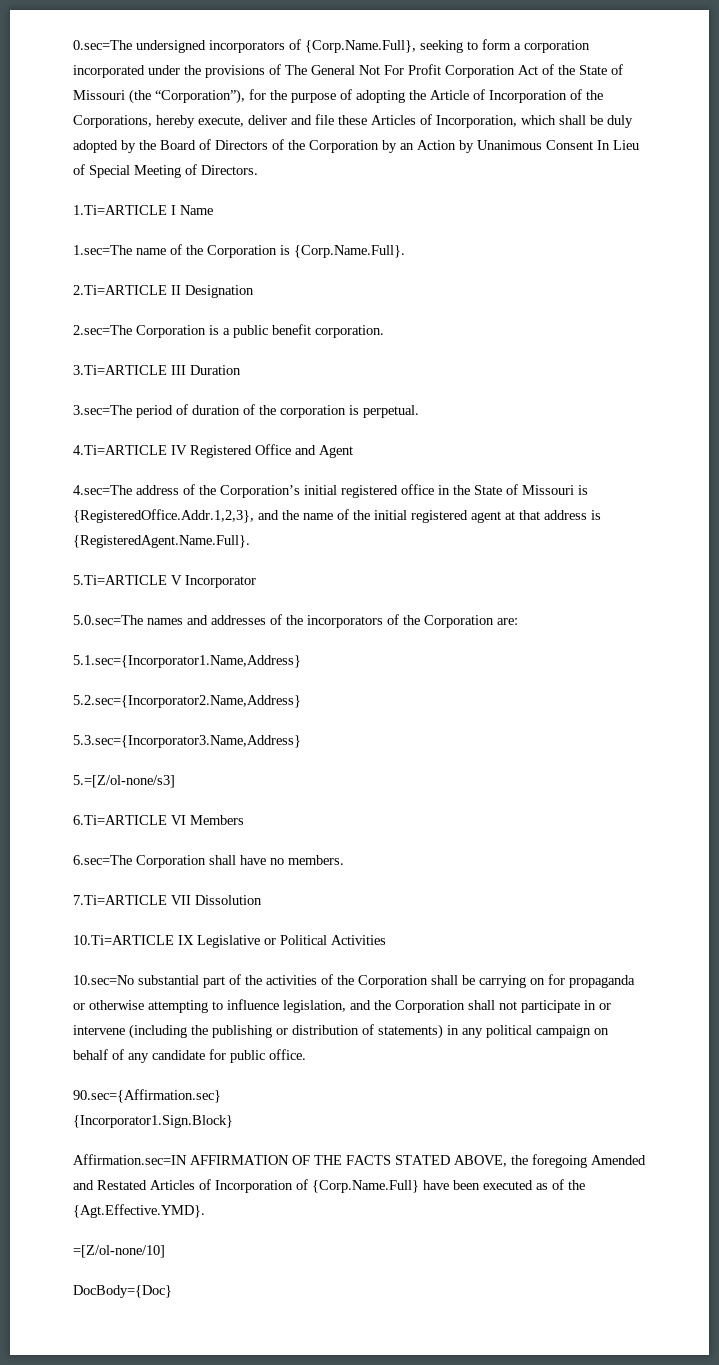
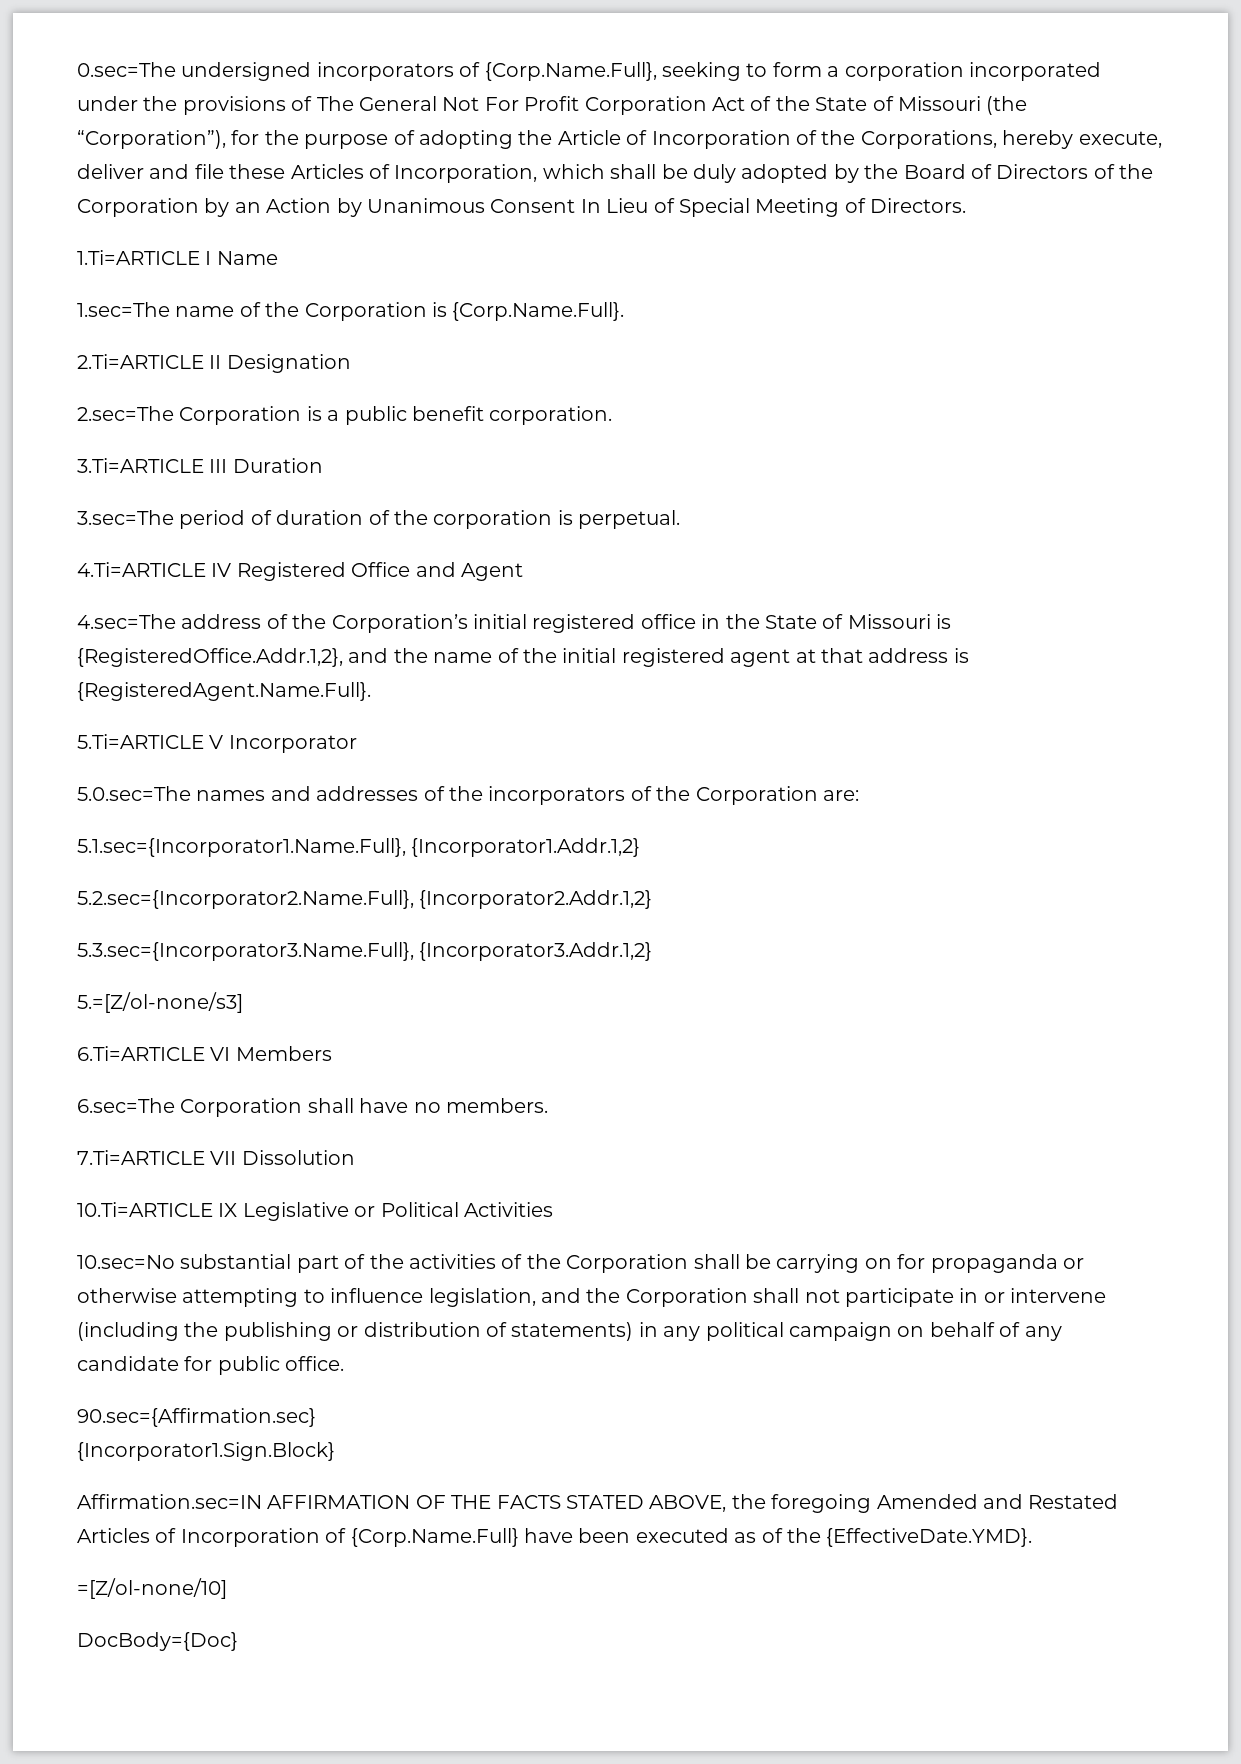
- 4.sec=The address of the Corporation’s initial registered office in the State of Missouri is {RegisteredOffice.Addr.1,2,3}, and the name of the initial registered agent at that address is {RegisteredAgent.Name.Full}.
+ 4.sec=The address of the Corporation’s initial registered office in the State of Missouri is {RegisteredOffice.Addr.1,2}, and the name of the initial registered agent at that address is {RegisteredAgent.Name.Full}.
- 5.1.sec={Incorporator1.Name,Address}
- 5.2.sec={Incorporator2.Name,Address}
- 5.3.sec={Incorporator3.Name,Address}
+ 5.1.sec={Incorporator1.Name.Full}, {Incorporator1.Addr.1,2}
+ 5.2.sec={Incorporator2.Name.Full}, {Incorporator2.Addr.1,2}
+ 5.3.sec={Incorporator3.Name.Full}, {Incorporator3.Addr.1,2}
- Affirmation.sec=IN AFFIRMATION OF THE FACTS STATED ABOVE, the foregoing Amended and Restated Articles of Incorporation of {Corp.Name.Full} have been executed as of the {Agt.Effective.YMD}.
+ Affirmation.sec=IN AFFIRMATION OF THE FACTS STATED ABOVE, the foregoing Amended and Restated Articles of Incorporation of {Corp.Name.Full} have been executed as of the {EffectiveDate.YMD}.

